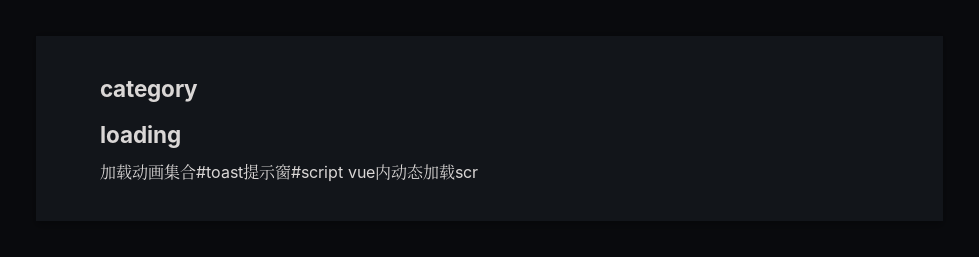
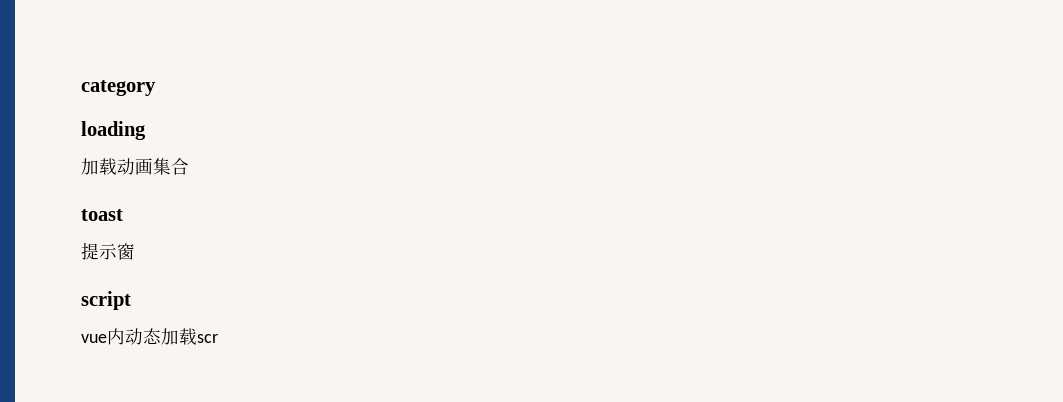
- 加载动画集合#toast提示窗#script vue内动态加载scr
+ 加载动画集合
+ toast
+ 提示窗
+ script
+ vue内动态加载scr

